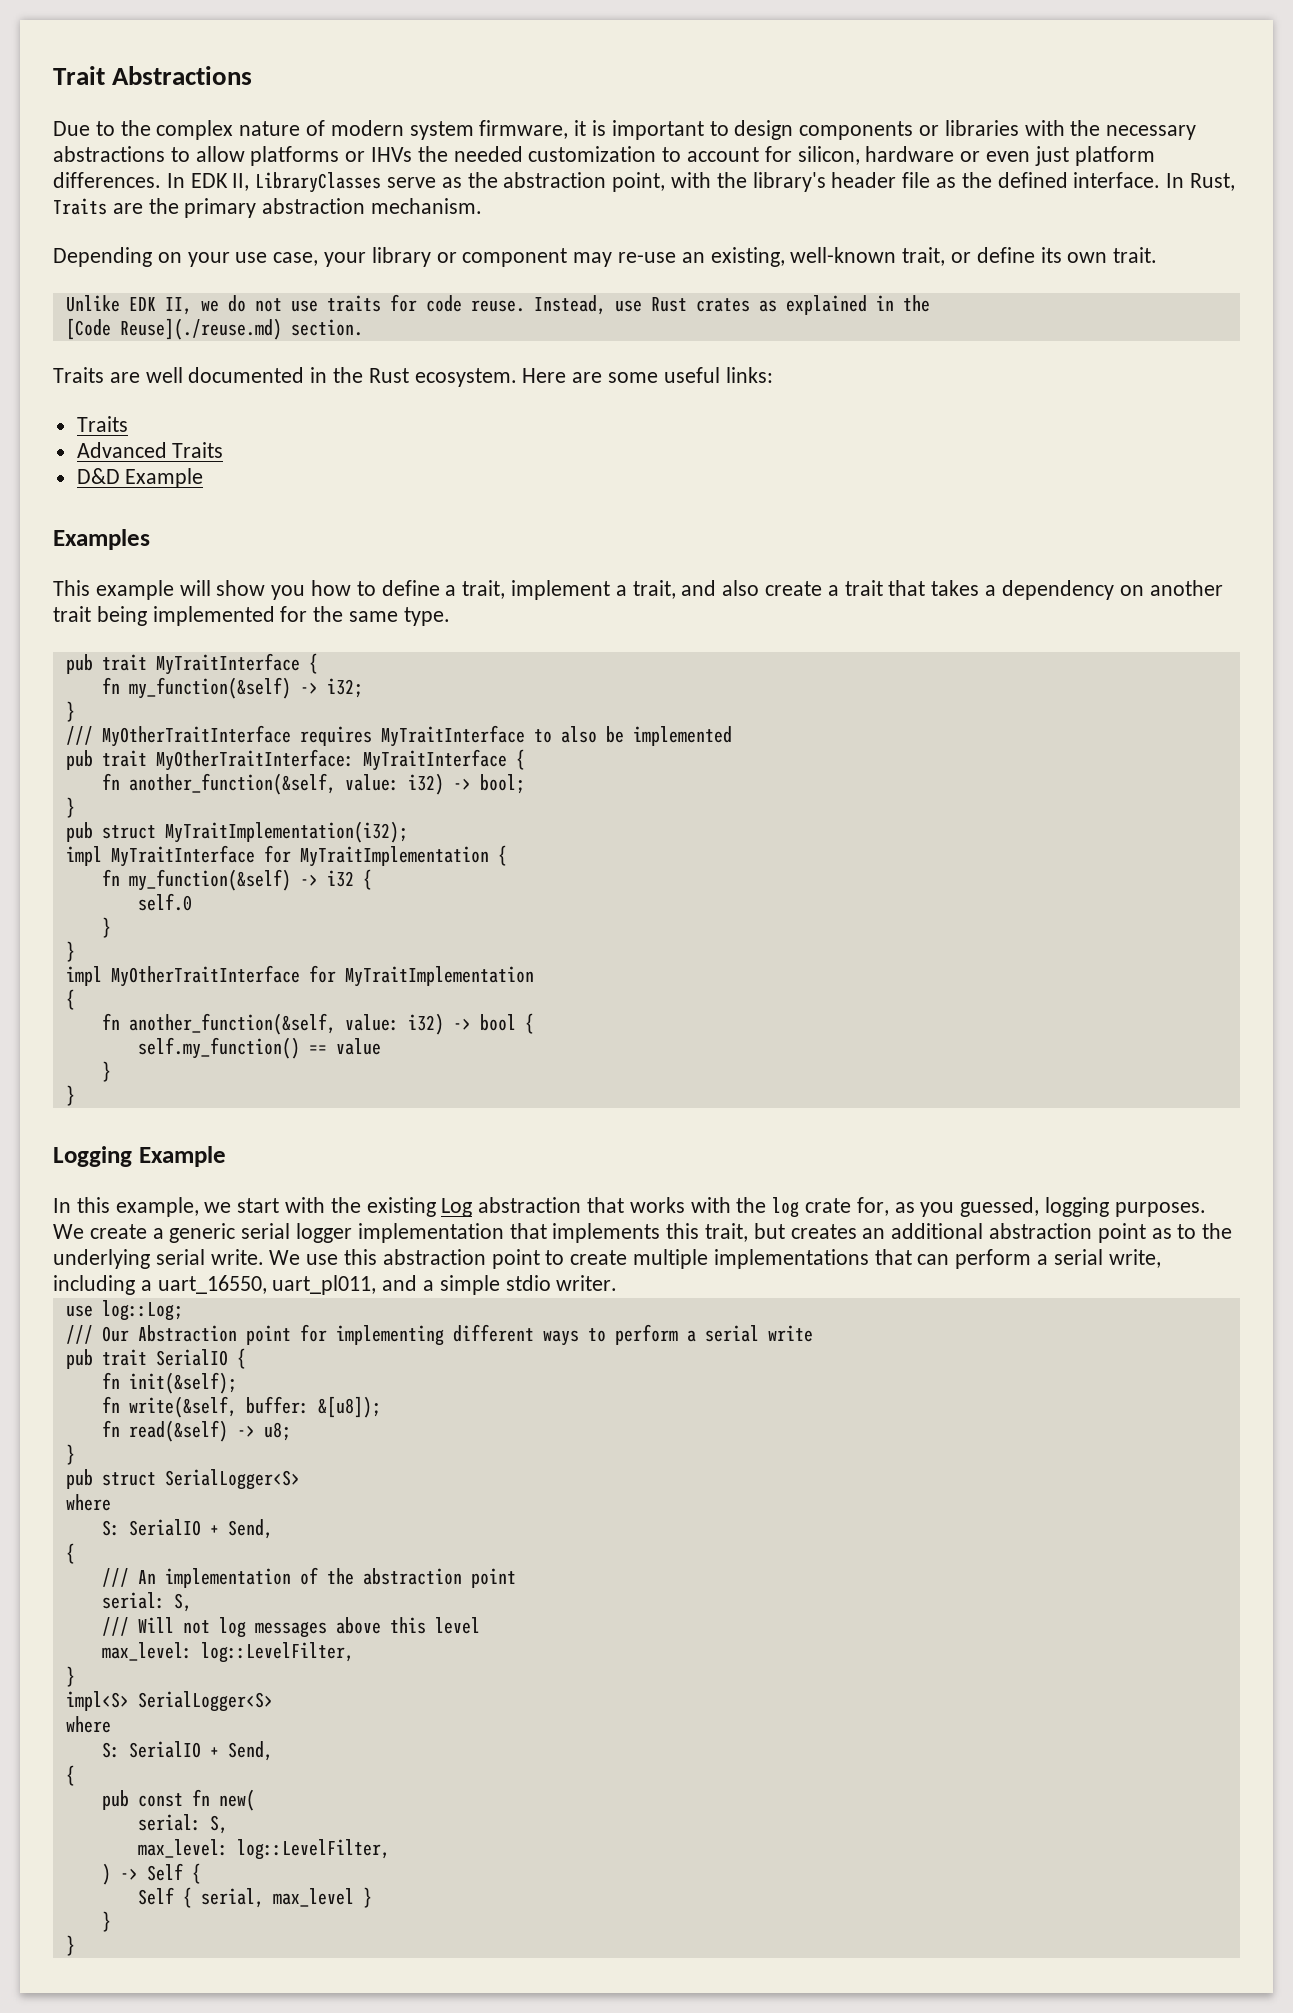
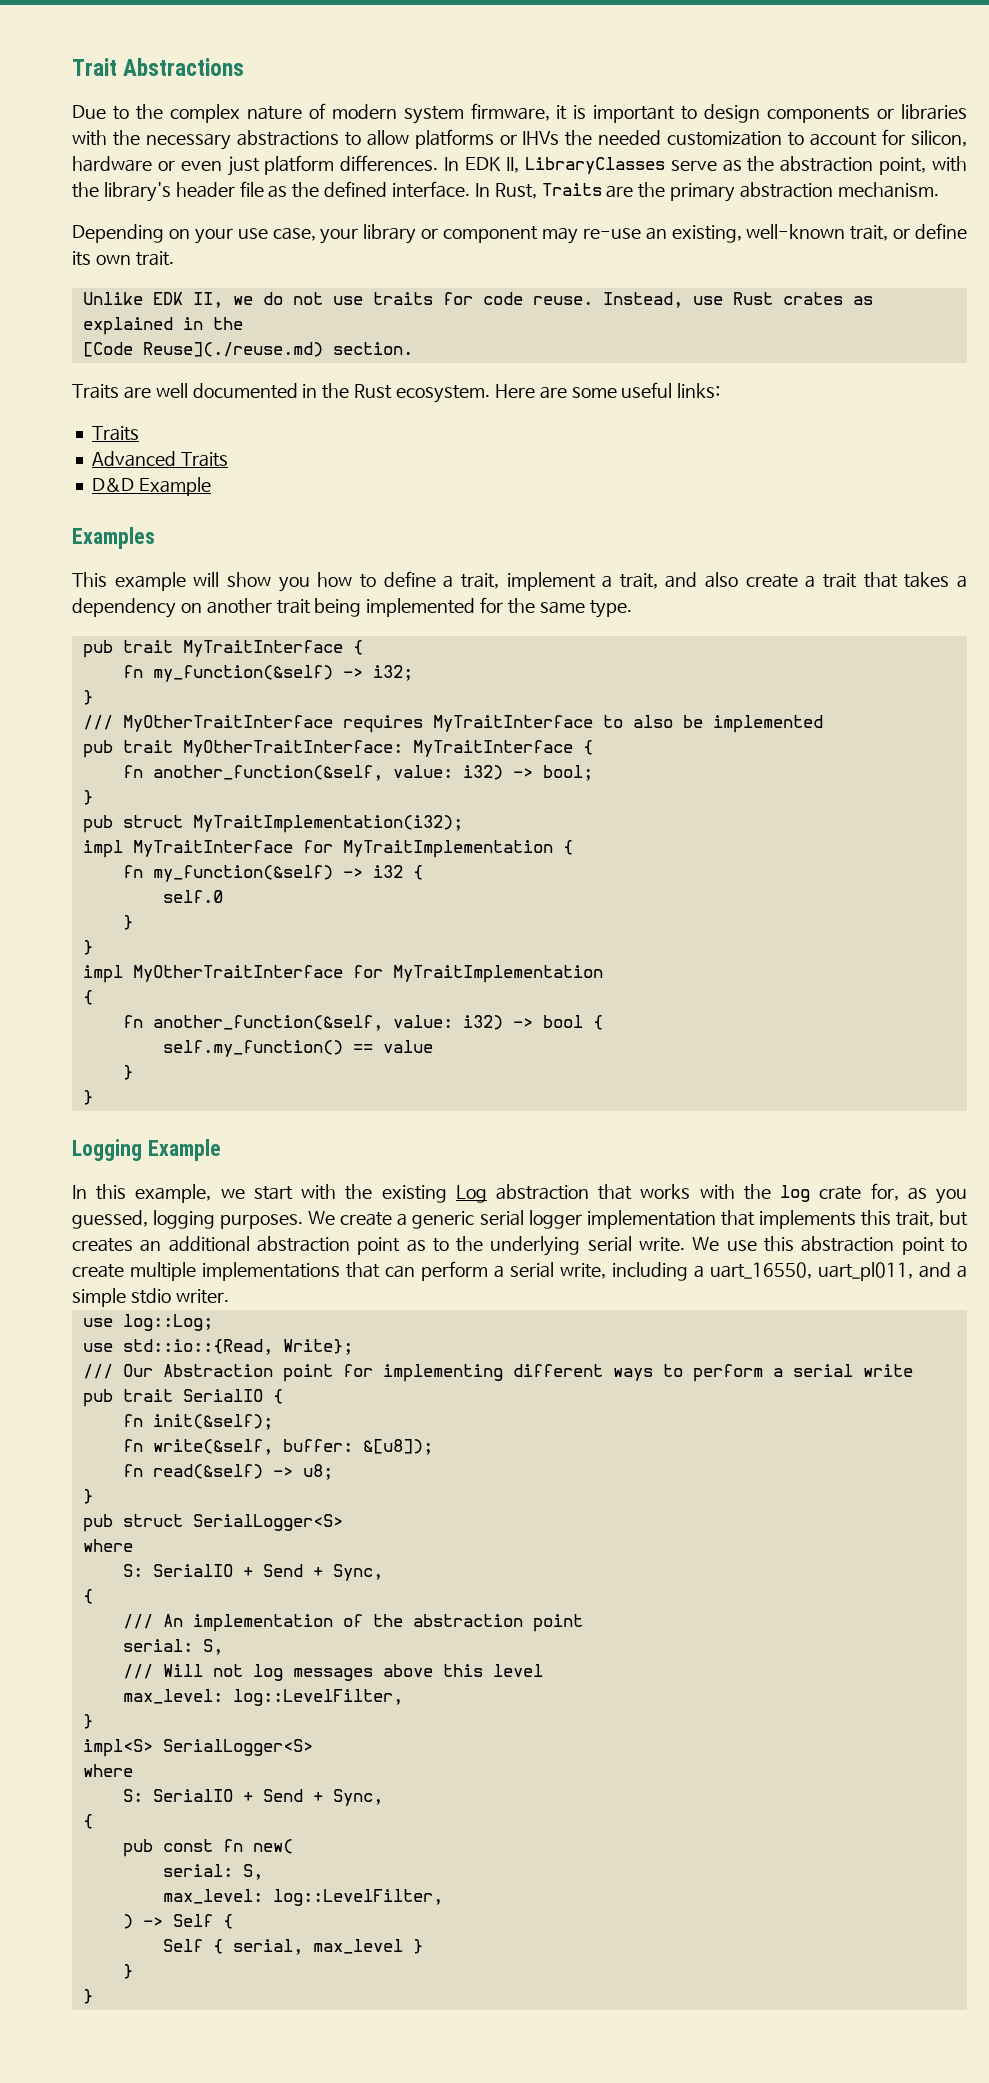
+ use std::io::{Read, Write};
  pub struct SerialLogger<S>
  where
- S: SerialIO + Send,
+ S: SerialIO + Send + Sync,
  impl<S> SerialLogger<S>
  where
- S: SerialIO + Send,
+ S: SerialIO + Send + Sync,

